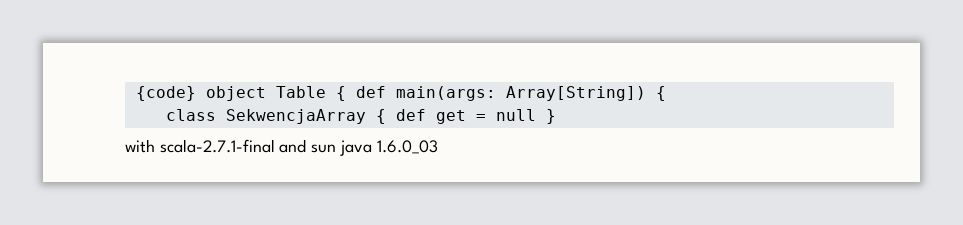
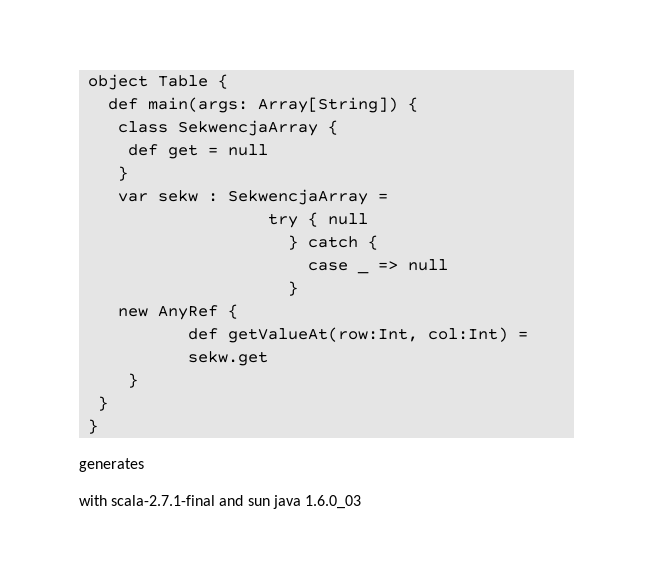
- {code} object Table { def main(args: Array[String]) {
+ object Table {
+ def main(args: Array[String]) {
- class SekwencjaArray { def get = null }
+ class SekwencjaArray {
+ def get = null
+ }
+ var sekw : SekwencjaArray =
+ try { null
+ } catch {
+ case _ => null
+ }
+ new AnyRef {
+ def getValueAt(row:Int, col:Int) = sekw.get
+ }
+ }
+ }
+ generates

